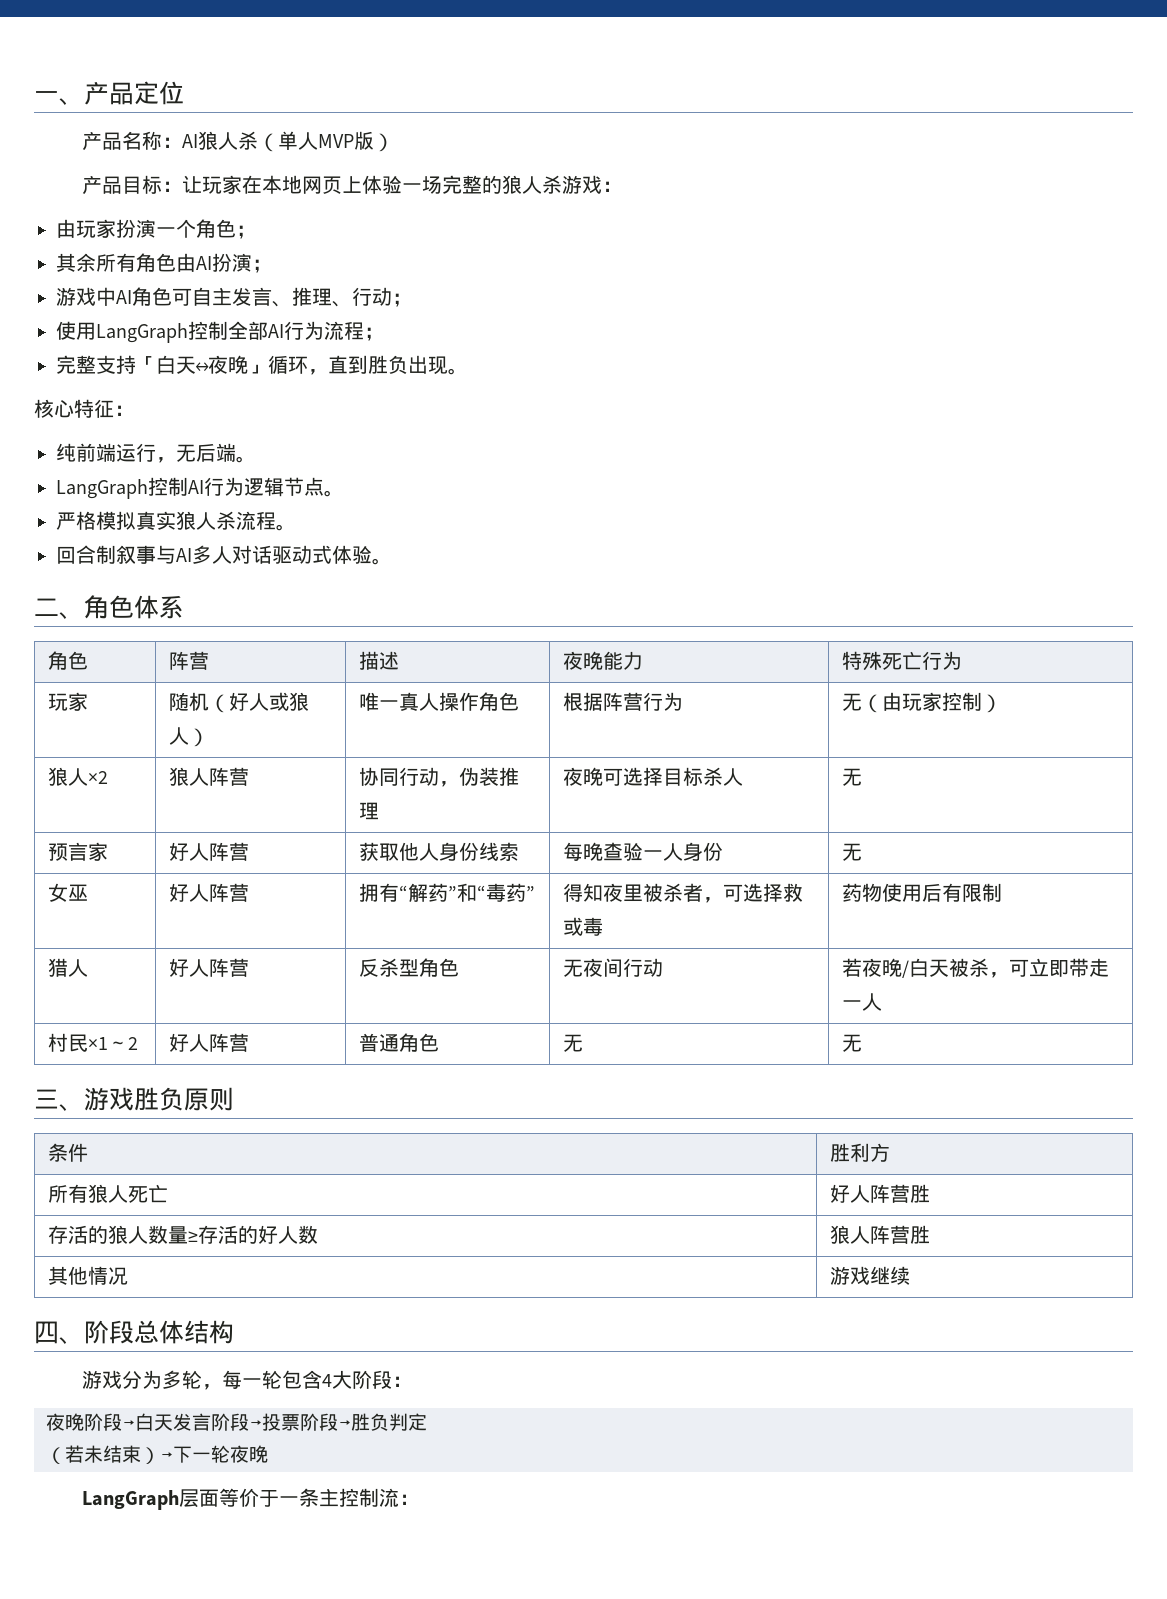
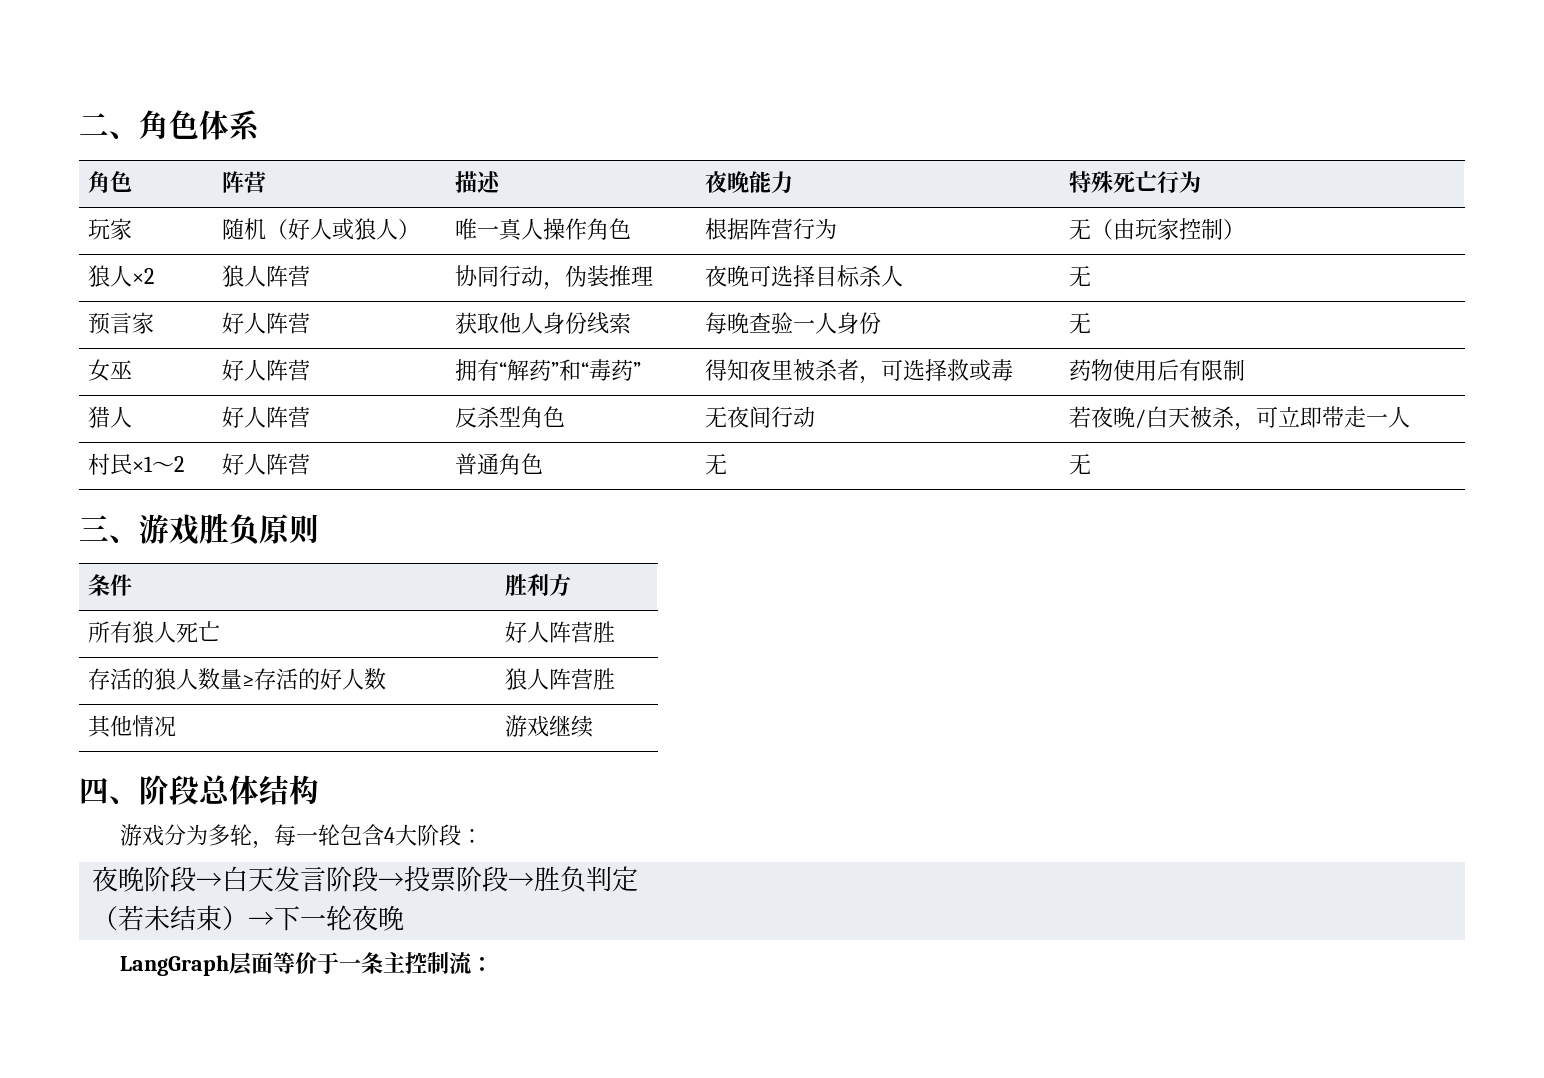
- 一、产品定位
- 产品名称：AI狼人杀（单人MVP版）
- 产品目标：让玩家在本地网页上体验一场完整的狼人杀游戏：
- 由玩家扮演一个角色；
- 其余所有角色由AI扮演；
- 游戏中AI角色可自主发言、推理、行动；
- 使用LangGraph控制全部AI行为流程；
- 完整支持「白天↔夜晚」循环，直到胜负出现。
- 核心特征：
- 纯前端运行，无后端。
- LangGraph控制AI行为逻辑节点。
- 严格模拟真实狼人杀流程。
- 回合制叙事与AI多人对话驱动式体验。

